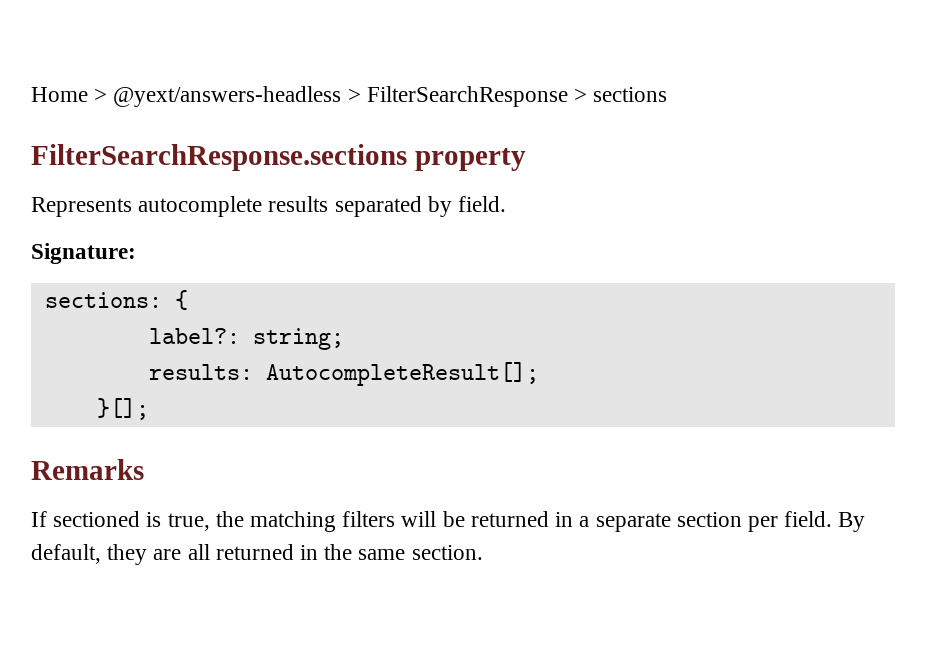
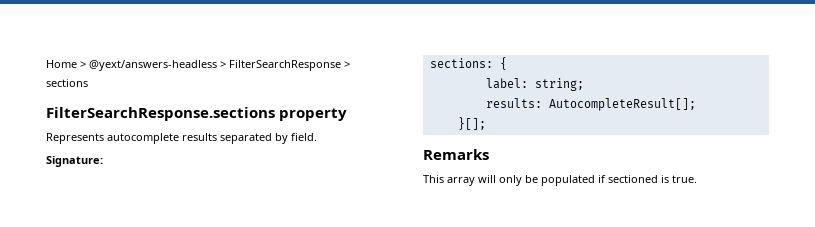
- label?: string;
+ label: string;
- If sectioned is true, the matching filters will be returned in a separate section per field. By default, they are all returned in the same section.
+ This array will only be populated if sectioned is true.

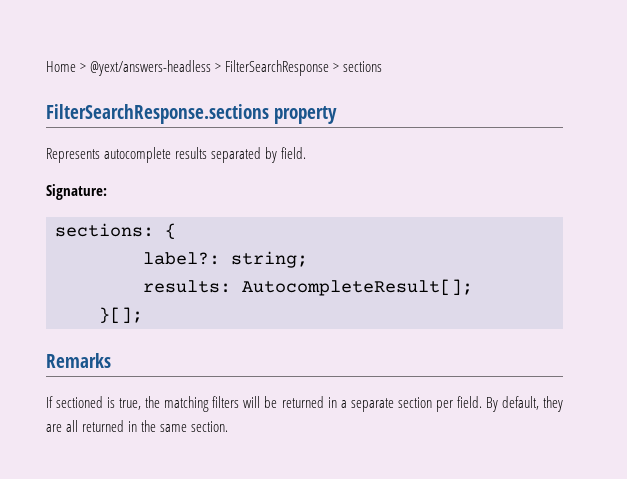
- label: string;
+ label?: string;
- This array will only be populated if sectioned is true.
+ If sectioned is true, the matching filters will be returned in a separate section per field. By default, they are all returned in the same section.

